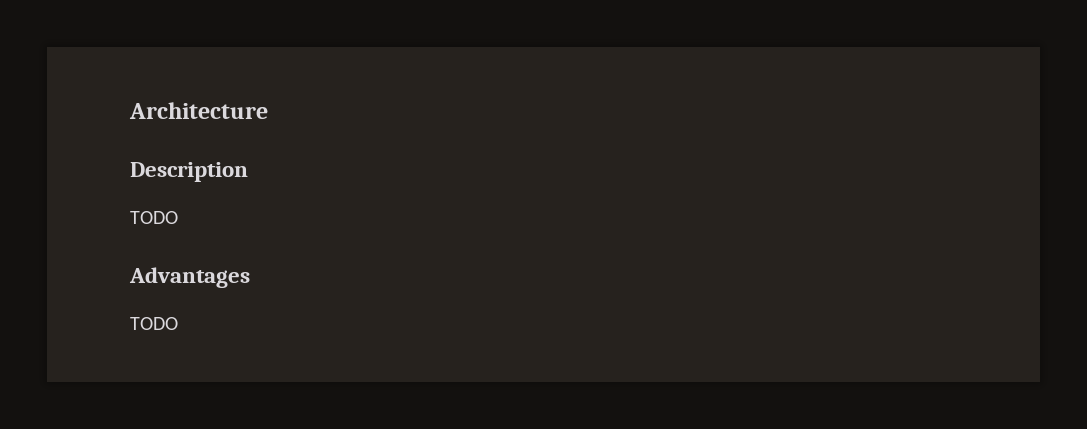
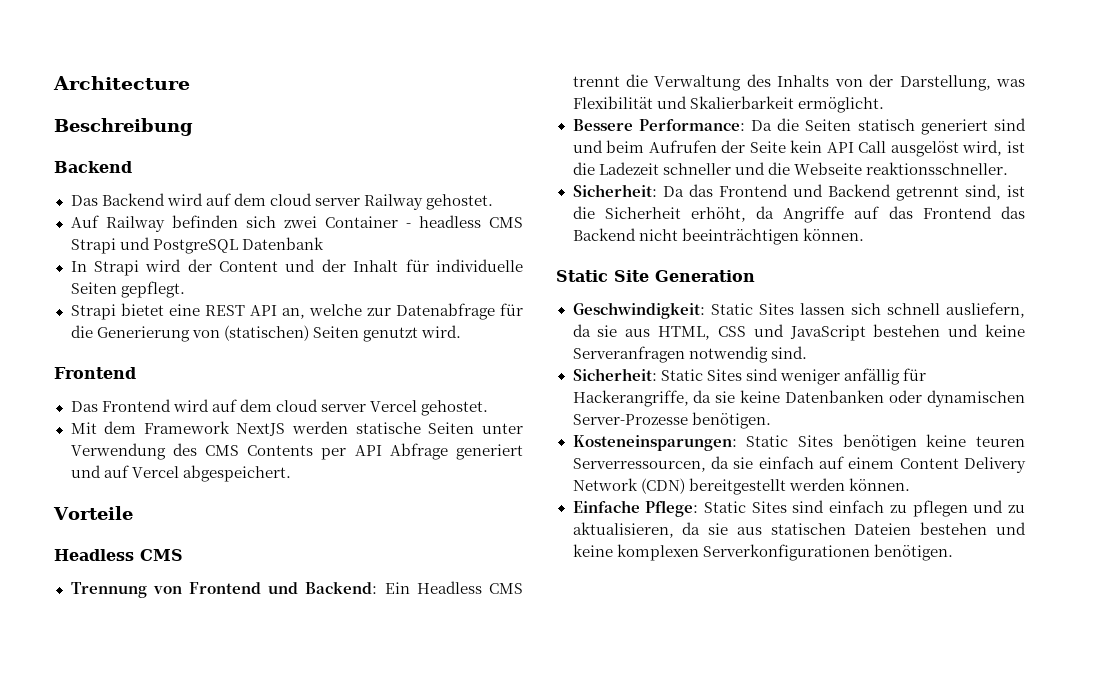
- Description
- TODO
- Advantages
- TODO
+ Beschreibung
+ Backend
+ Das Backend wird auf dem cloud server Railway gehostet.
+ Auf Railway befinden sich zwei Container - headless CMS Strapi und PostgreSQL Datenbank
+ In Strapi wird der Content und der Inhalt für individuelle Seiten gepflegt.
+ Strapi bietet eine REST API an, welche zur Datenabfrage für die Generierung von (statischen) Seiten genutzt wird.
+ Frontend
+ Das Frontend wird auf dem cloud server Vercel gehostet.
+ Mit dem Framework NextJS werden statische Seiten unter Verwendung des CMS Contents per API Abfrage generiert und auf Vercel abgespeichert.
+ Vorteile
+ Headless CMS
+ Trennung von Frontend und Backend: Ein Headless CMS trennt die Verwaltung des Inhalts von der Darstellung, was Flexibilität und Skalierbarkeit ermöglicht.
+ Bessere Performance: Da die Seiten statisch generiert sind und beim Aufrufen der Seite kein API Call ausgelöst wird, ist die Ladezeit schneller und die Webseite reaktionsschneller.
+ Sicherheit: Da das Frontend und Backend getrennt sind, ist die Sicherheit erhöht, da Angriffe auf das Frontend das Backend nicht beeinträchtigen können.
+ Static Site Generation
+ Geschwindigkeit: Static Sites lassen sich schnell ausliefern, da sie aus HTML, CSS und JavaScript bestehen und keine Serveranfragen notwendig sind.
+ Sicherheit: Static Sites sind weniger anfällig für Hackerangriffe, da sie keine Datenbanken oder dynamischen Server-Prozesse benötigen.
+ Kosteneinsparungen: Static Sites benötigen keine teuren Serverressourcen, da sie einfach auf einem Content Delivery Network (CDN) bereitgestellt werden können.
+ Einfache Pflege: Static Sites sind einfach zu pflegen und zu aktualisieren, da sie aus statischen Dateien bestehen und keine komplexen Serverkonfigurationen benötigen.

